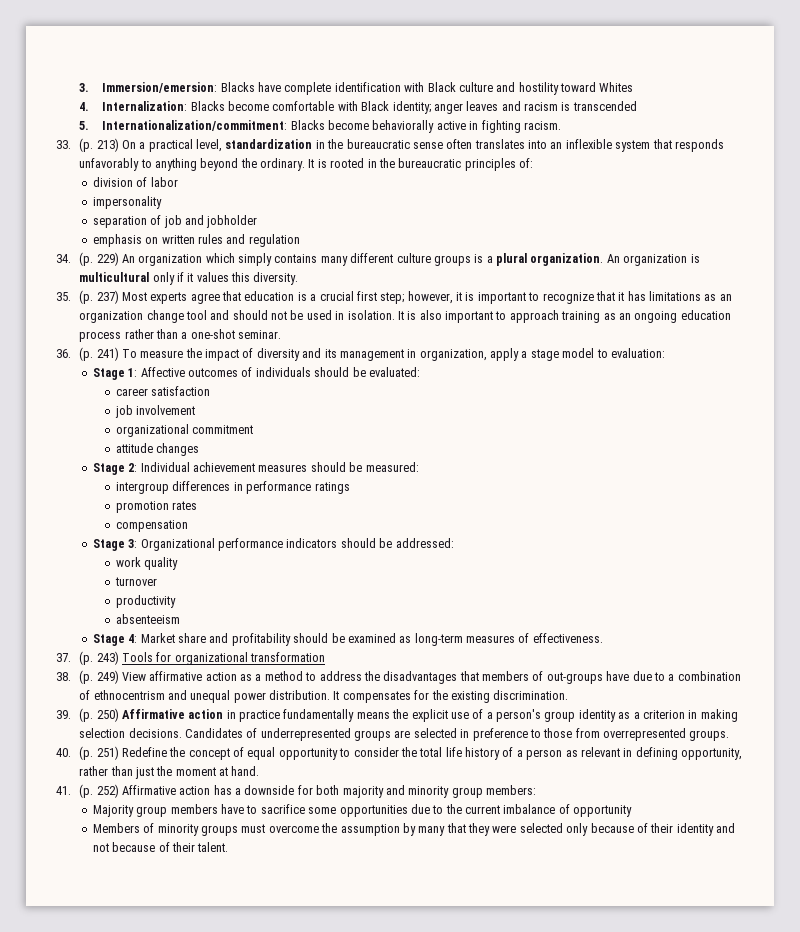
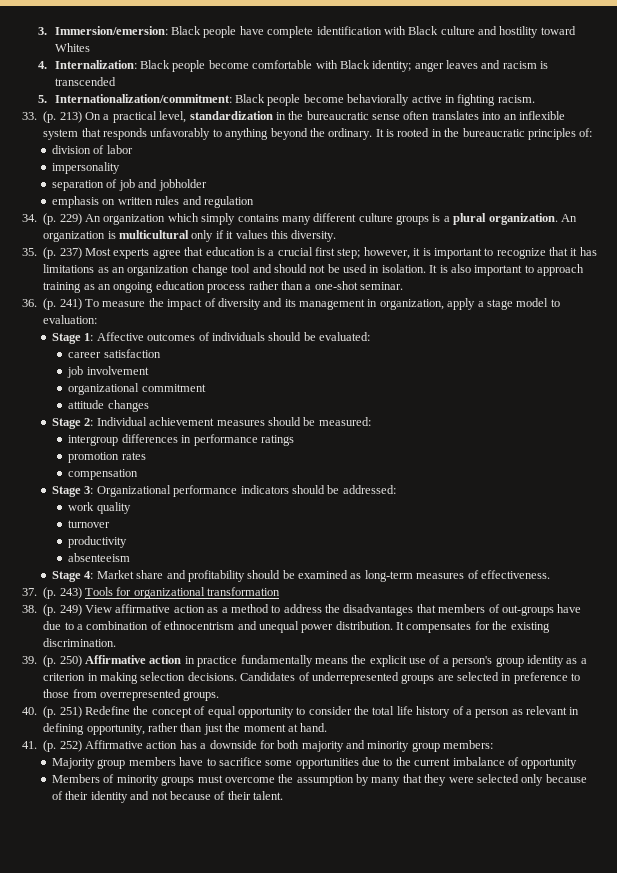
- 3. Immersion/emersion: Blacks have complete identification with Black culture and hostility toward Whites
+ 3. Immersion/emersion: Black people have complete identification with Black culture and hostility toward Whites
- 4. Internalization: Blacks become comfortable with Black identity; anger leaves and racism is transcended
+ 4. Internalization: Black people become comfortable with Black identity; anger leaves and racism is transcended
- 5. Internationalization/commitment: Blacks become behaviorally active in fighting racism.
+ 5. Internationalization/commitment: Black people become behaviorally active in fighting racism.

